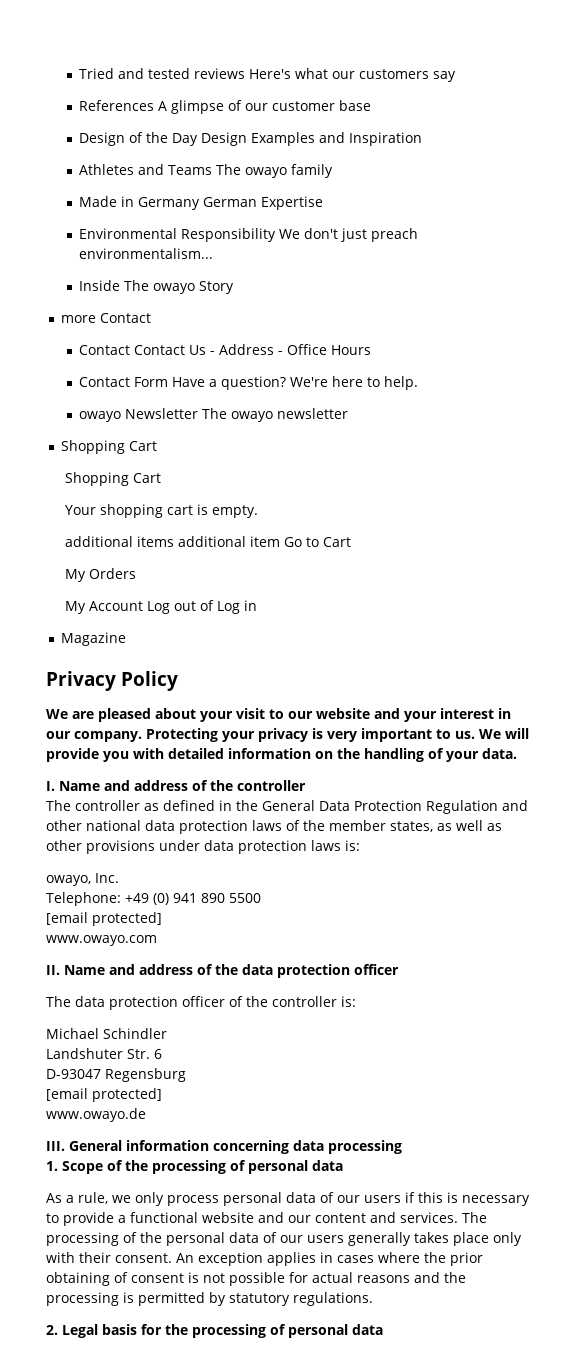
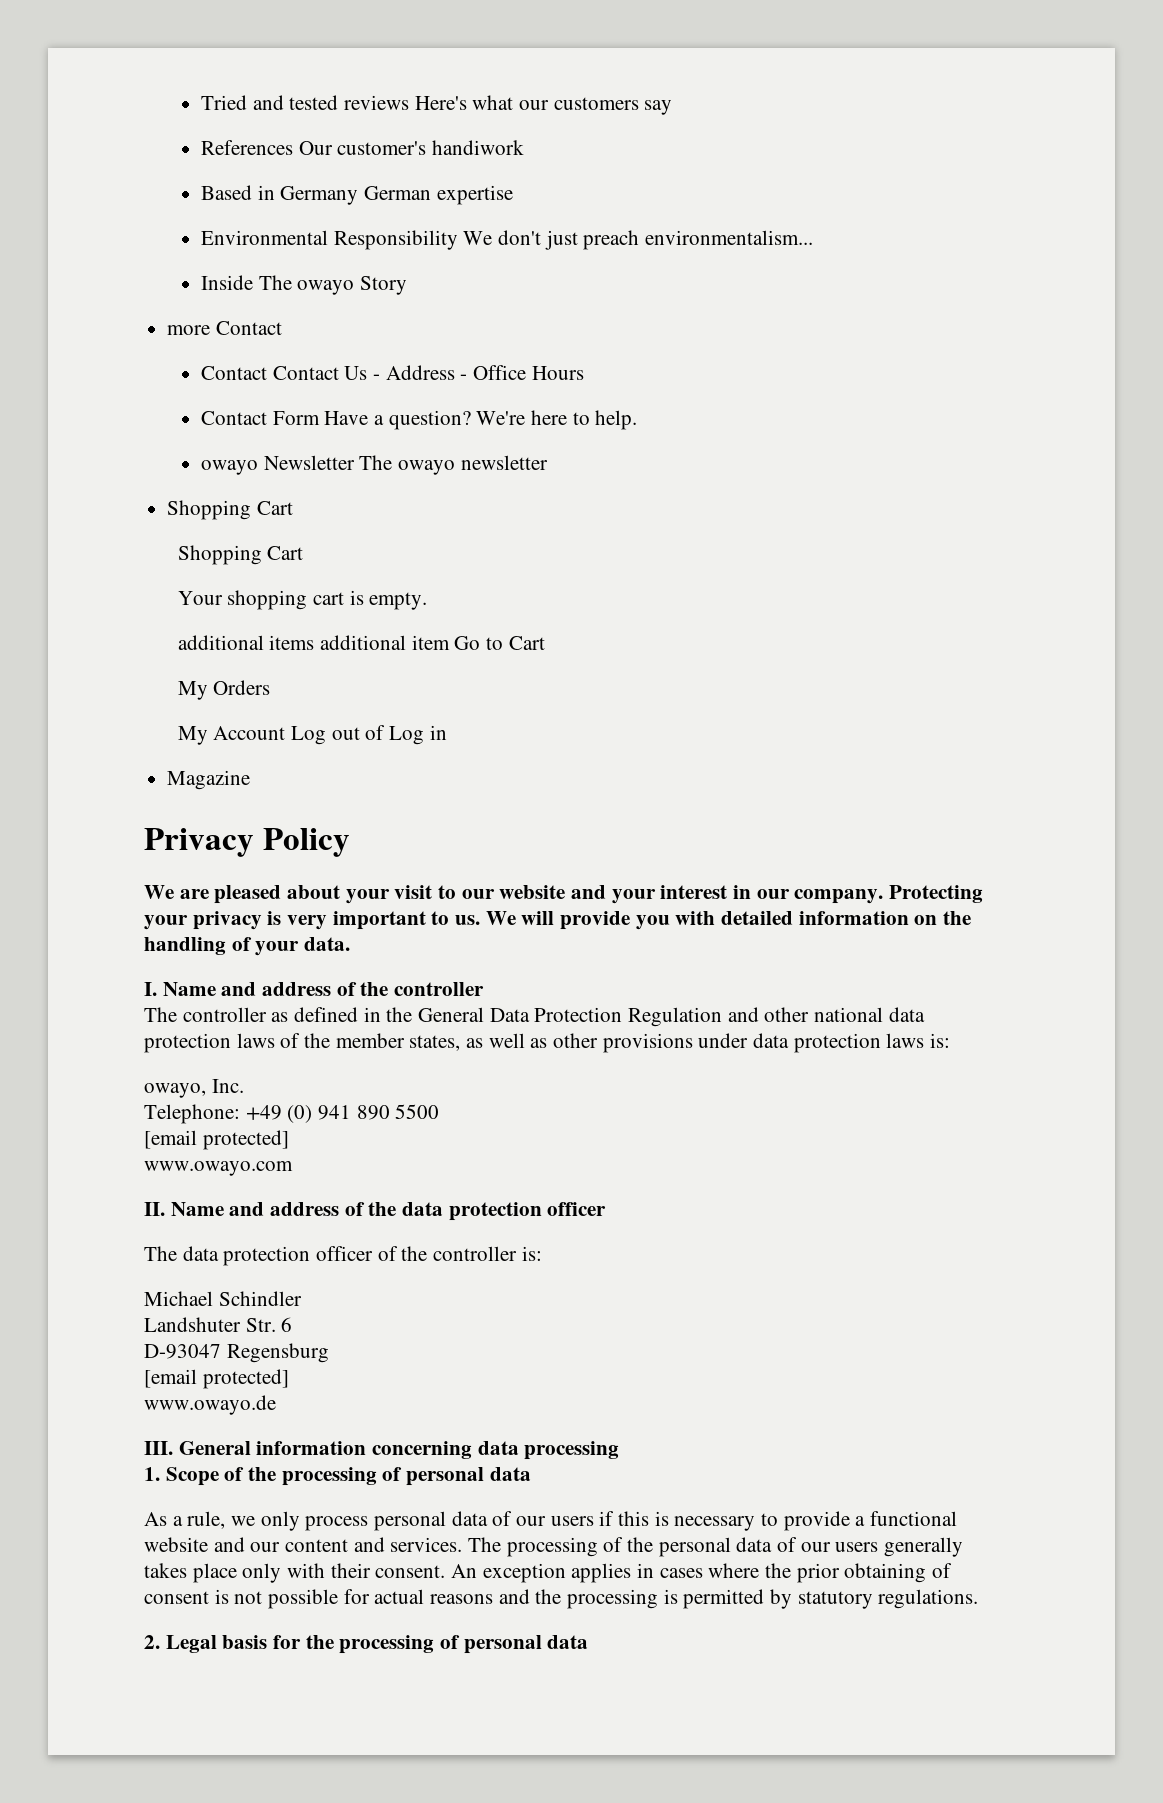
- References A glimpse of our customer base
- Design of the Day Design Examples and Inspiration
- Athletes and Teams The owayo family
- Made in Germany German Expertise
+ References Our customer's handiwork
+ Based in Germany German expertise

